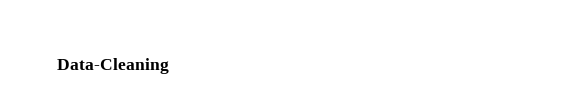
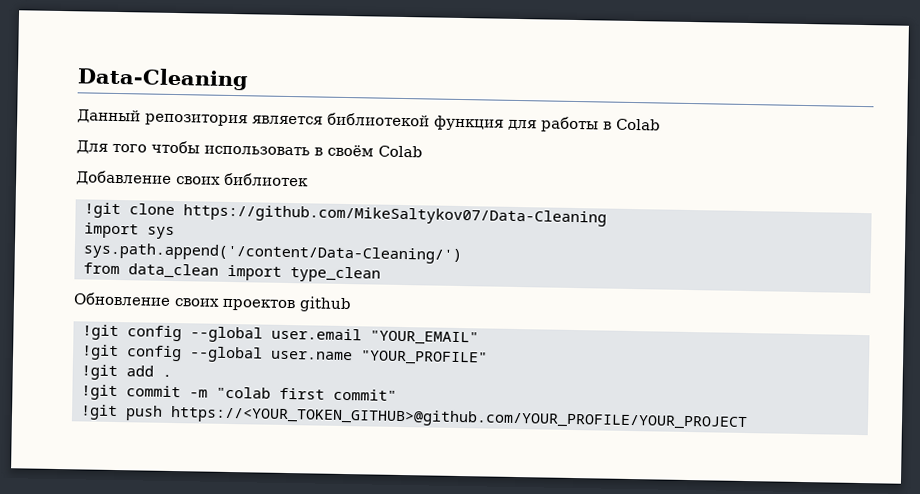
+ Данный репозитория является библиотекой функция для работы в Colab
+ Для того чтобы использовать в своём Colab
+ Добавление своих библиотек
+ !git clone https://github.com/MikeSaltykov07/Data-Cleaning
+ import sys
+ sys.path.append('/content/Data-Cleaning/')
+ from data_clean import type_clean
+ Обновление своих проектов github
+ !git config --global user.email "YOUR_EMAIL"
+ !git config --global user.name "YOUR_PROFILE"
+ !git add .
+ !git commit -m "colab first commit"
+ !git push https://<YOUR_TOKEN_GITHUB>@github.com/YOUR_PROFILE/YOUR_PROJECT

